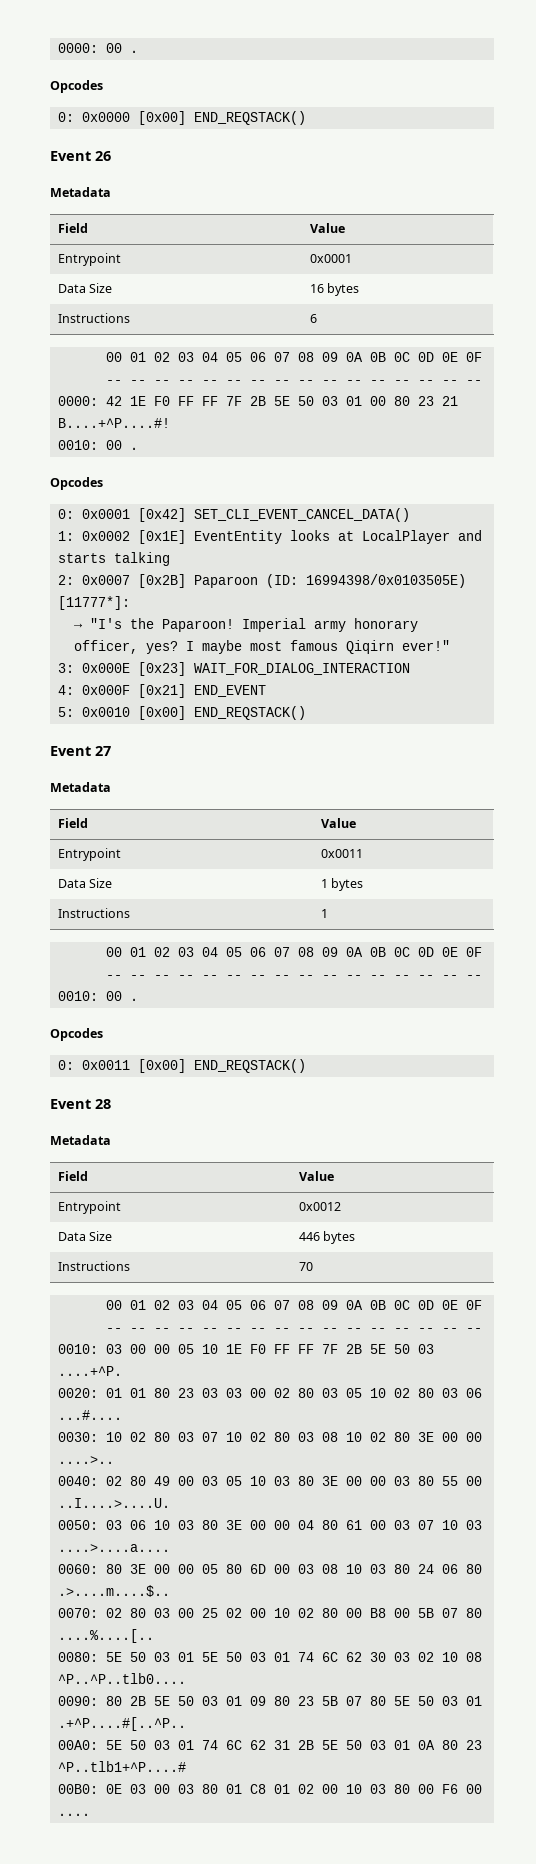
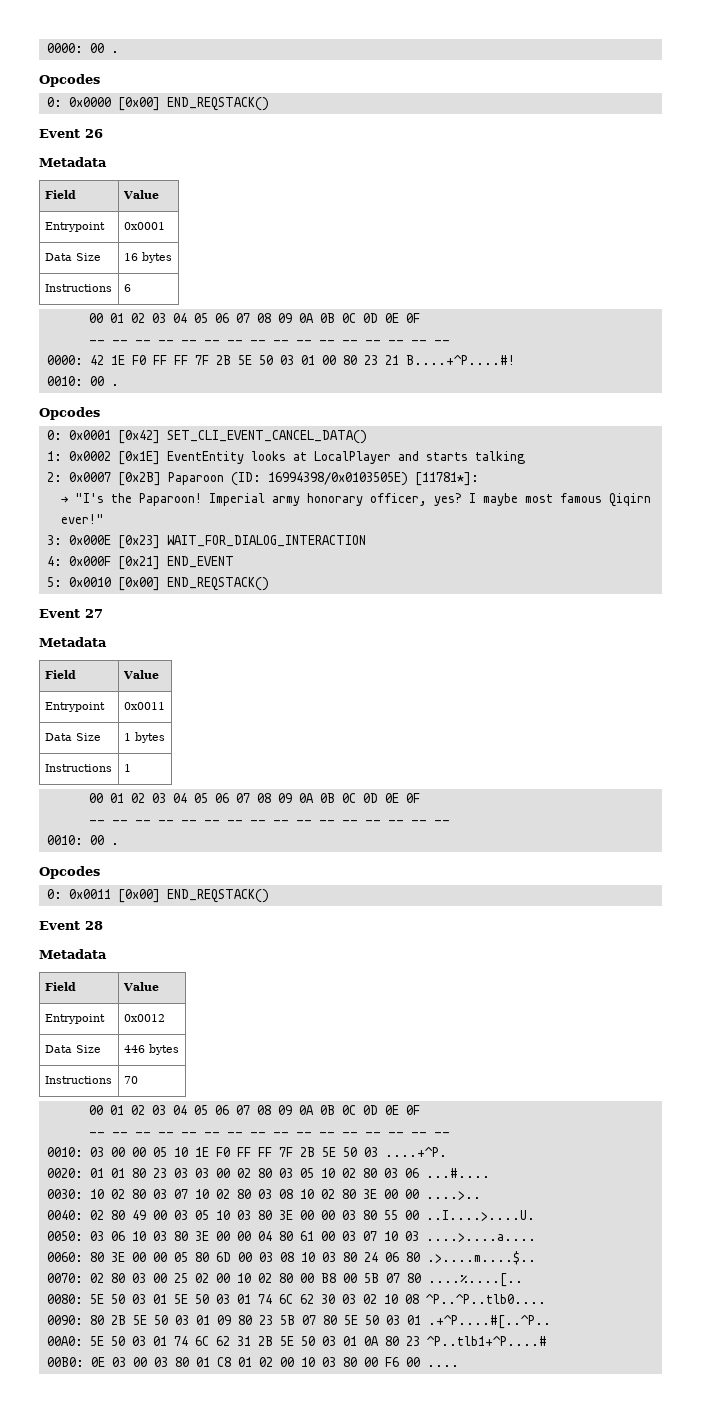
- 2: 0x0007 [0x2B] Paparoon (ID: 16994398/0x0103505E) [11777*]:
+ 2: 0x0007 [0x2B] Paparoon (ID: 16994398/0x0103505E) [11781*]:

